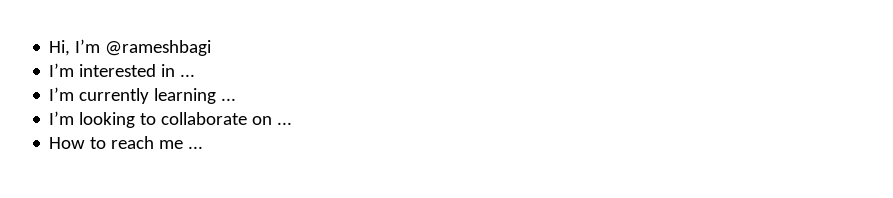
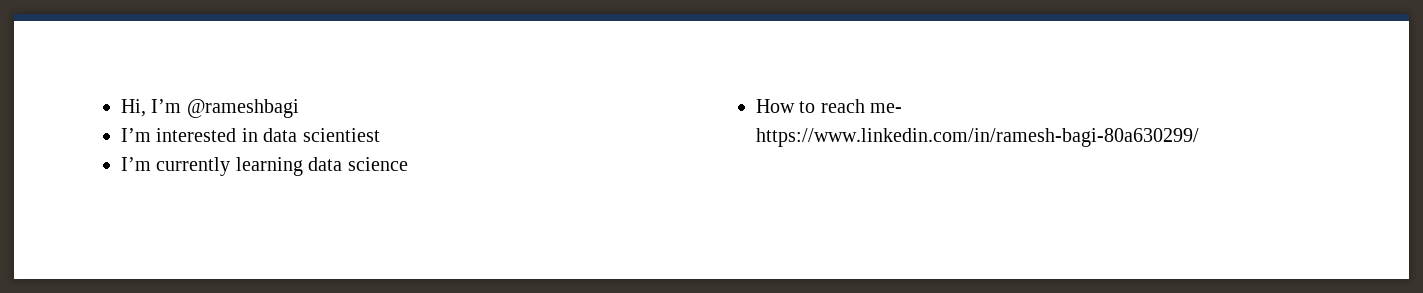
- I’m interested in ...
+ I’m interested in data scientiest
- I’m currently learning ...
- I’m looking to collaborate on ...
+ I’m currently learning data science
- How to reach me ...
+ How to reach me- https://www.linkedin.com/in/ramesh-bagi-80a630299/

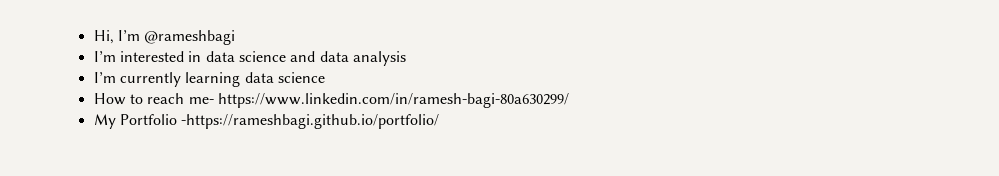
- I’m interested in data scientiest
+ I’m interested in data science and data analysis
+ My Portfolio -https://rameshbagi.github.io/portfolio/

